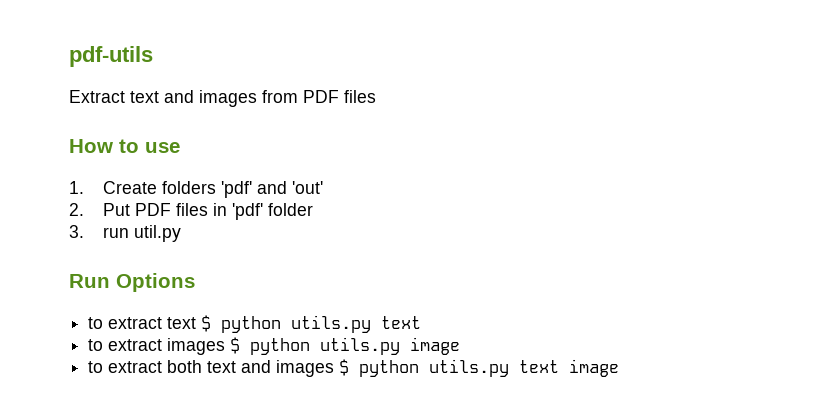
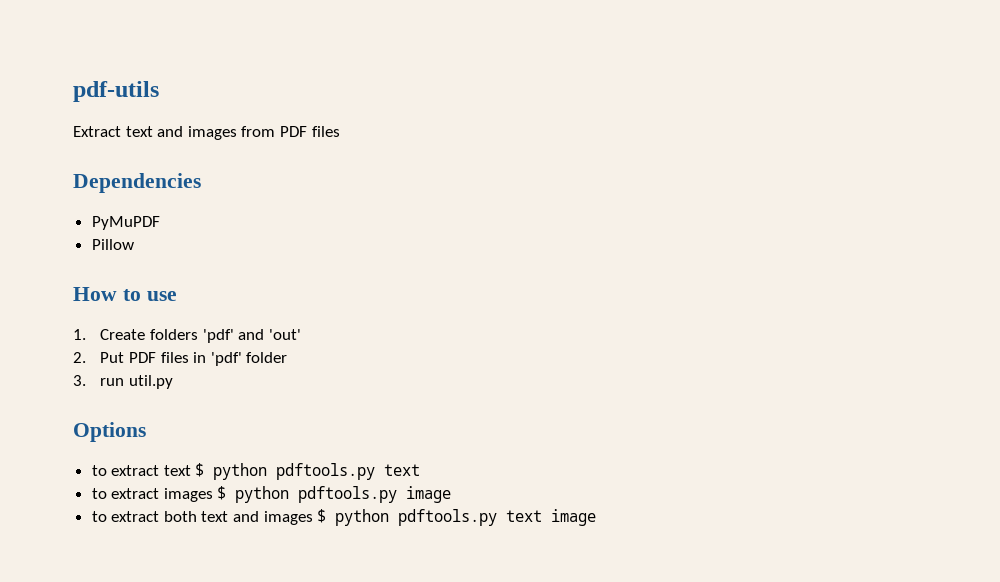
+ Dependencies
+ PyMuPDF
+ Pillow
- Run Options
+ Options
- to extract text $ python utils.py text
+ to extract text $ python pdftools.py text
- to extract images $ python utils.py image
+ to extract images $ python pdftools.py image
- to extract both text and images $ python utils.py text image
+ to extract both text and images $ python pdftools.py text image

